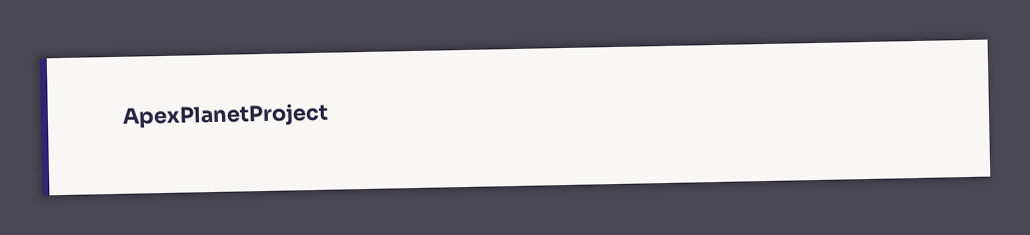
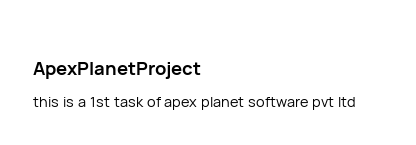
+ this is a 1st task of apex planet software pvt ltd

